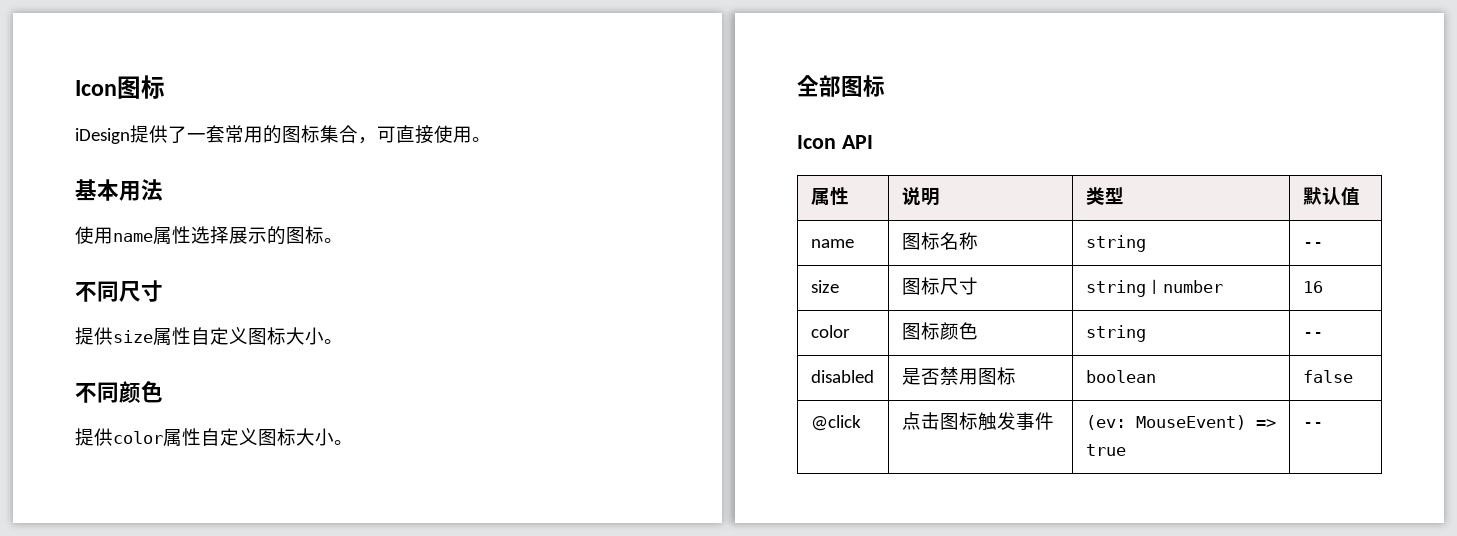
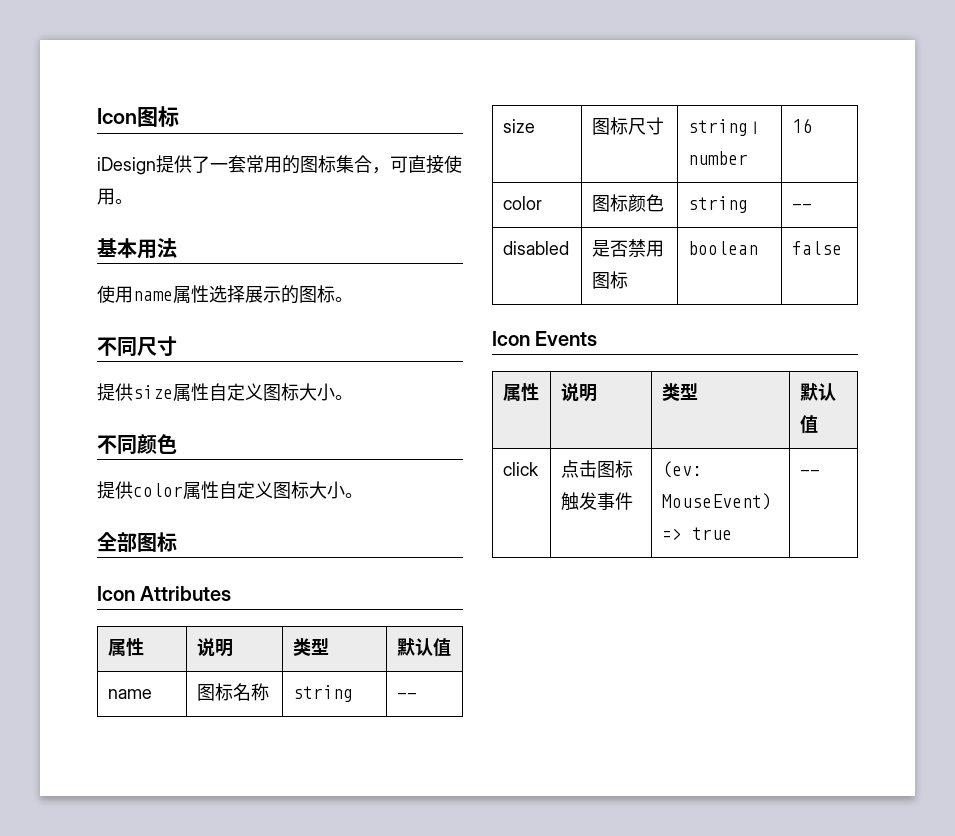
- Icon API
+ Icon Attributes
- @click | 点击图标触发事件 | (ev: MouseEvent) => true | --
+ Icon Events
+ 属性 | 说明 | 类型 | 默认值
+ click | 点击图标触发事件 | (ev: MouseEvent) => true | --

